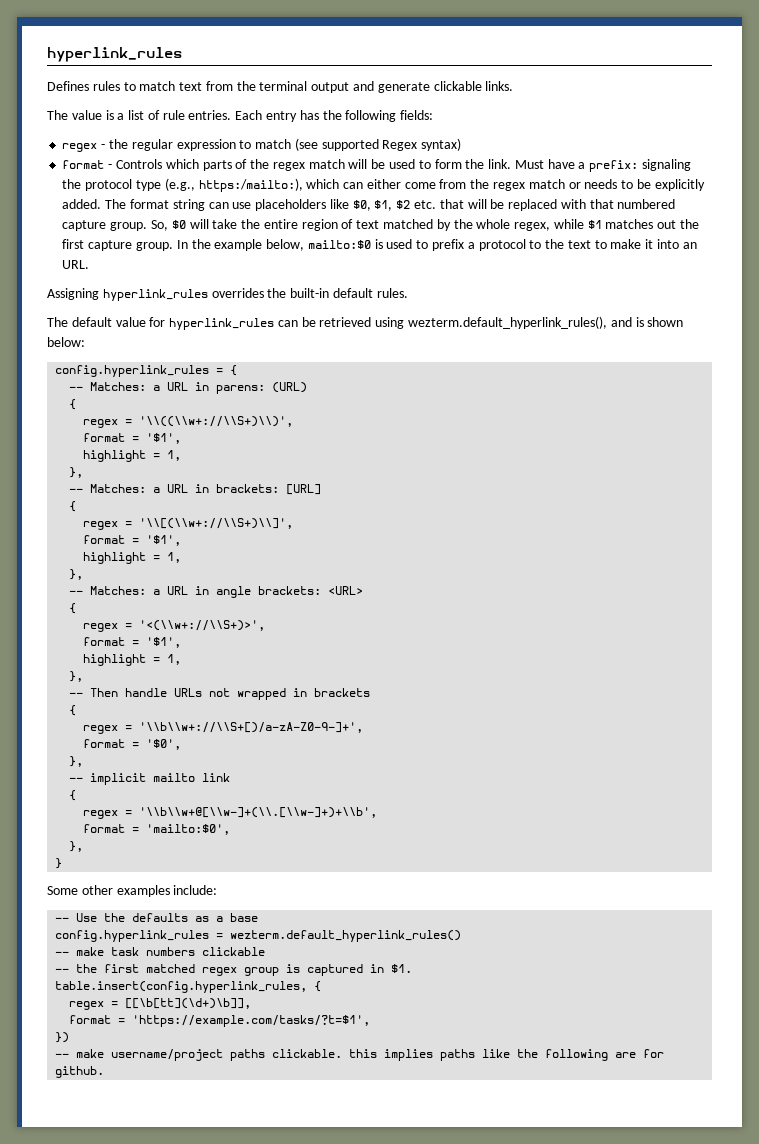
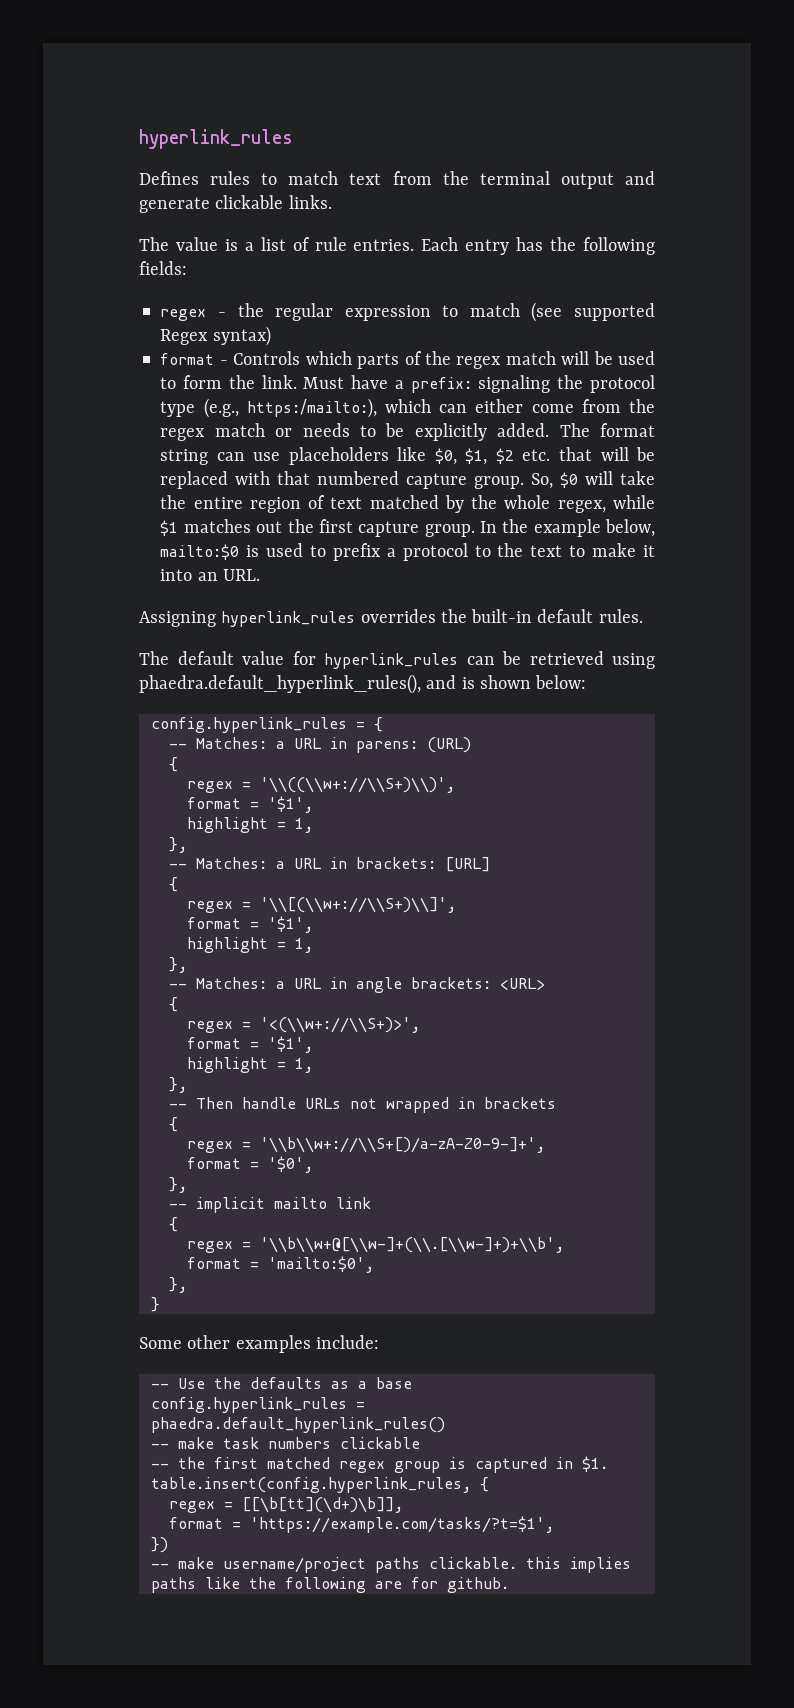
- The default value for hyperlink_rules can be retrieved using wezterm.default_hyperlink_rules(), and is shown below:
+ The default value for hyperlink_rules can be retrieved using phaedra.default_hyperlink_rules(), and is shown below:
- config.hyperlink_rules = wezterm.default_hyperlink_rules()
+ config.hyperlink_rules = phaedra.default_hyperlink_rules()

